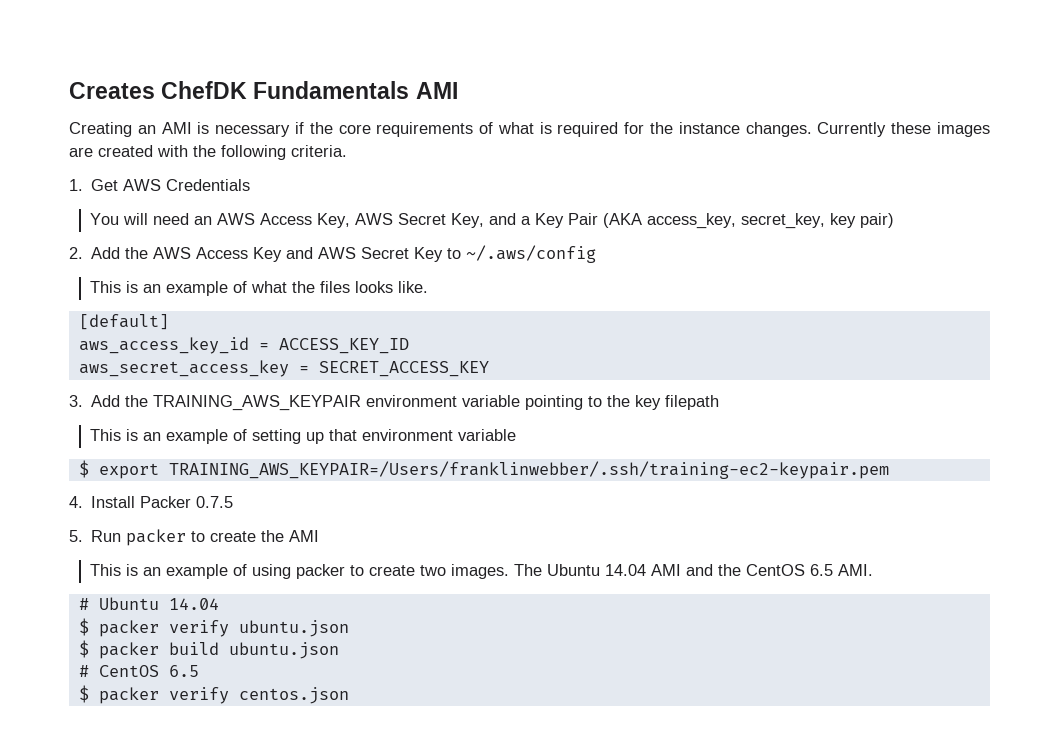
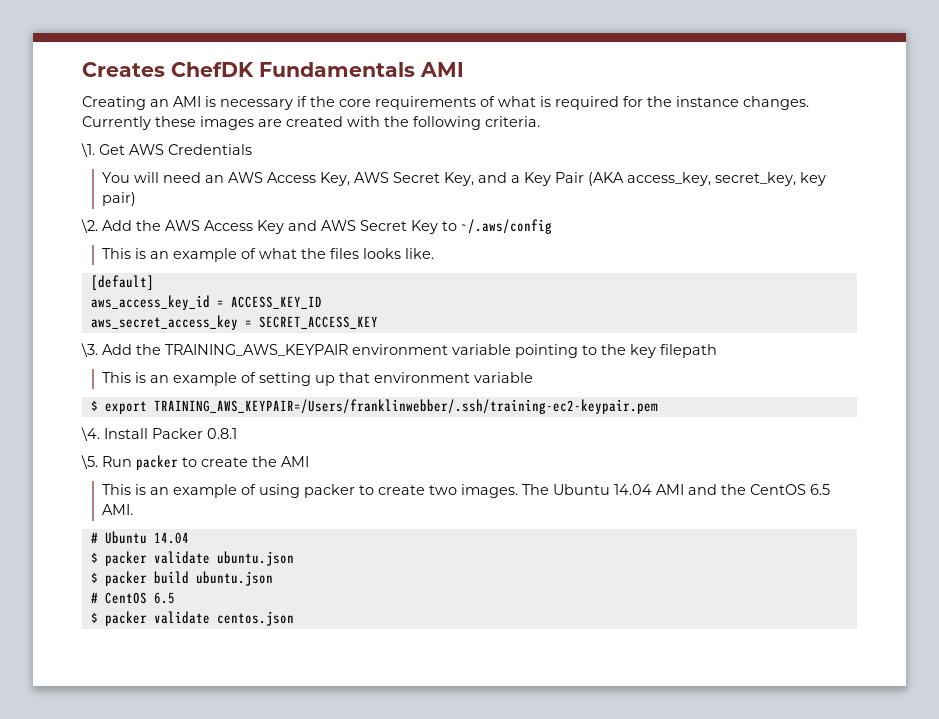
- 1. Get AWS Credentials
+ \1. Get AWS Credentials
- 2. Add the AWS Access Key and AWS Secret Key to ~/.aws/config
+ \2. Add the AWS Access Key and AWS Secret Key to ~/.aws/config
- 3. Add the TRAINING_AWS_KEYPAIR environment variable pointing to the key filepath
+ \3. Add the TRAINING_AWS_KEYPAIR environment variable pointing to the key filepath
- 4. Install Packer 0.7.5
- 5. Run packer to create the AMI
+ \4. Install Packer 0.8.1
+ \5. Run packer to create the AMI
- $ packer verify ubuntu.json
+ $ packer validate ubuntu.json
- $ packer verify centos.json
+ $ packer validate centos.json

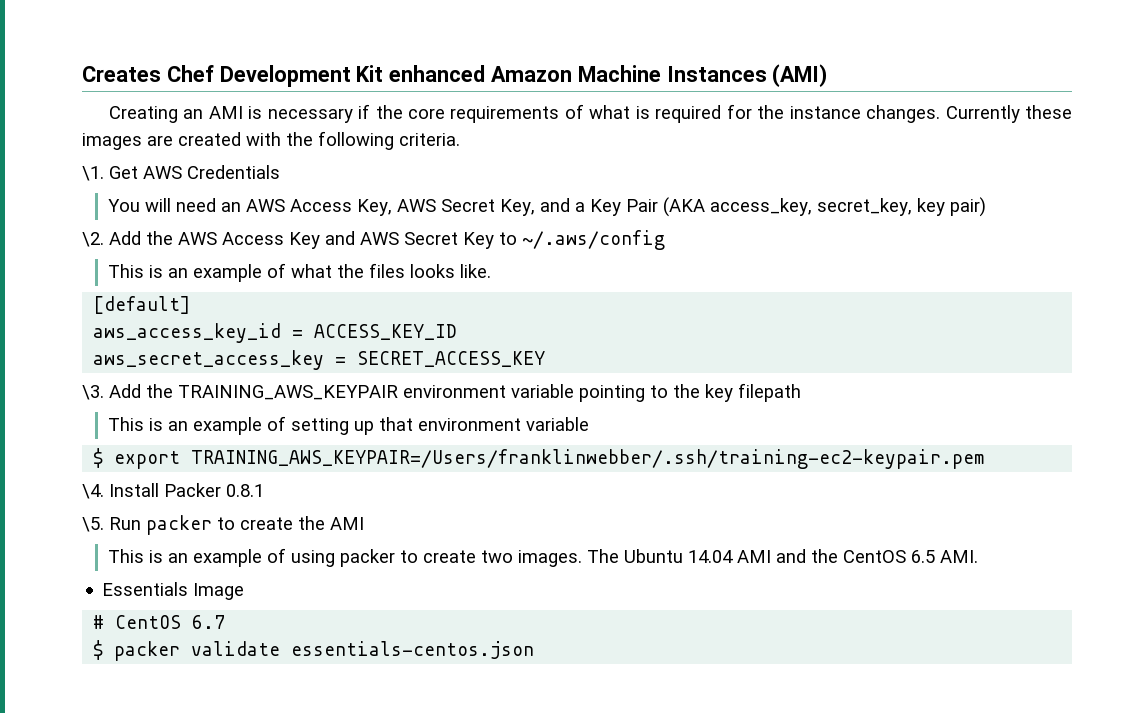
- Creates ChefDK Fundamentals AMI
+ Creates Chef Development Kit enhanced Amazon Machine Instances (AMI)
- # Ubuntu 14.04
- $ packer validate ubuntu.json
- $ packer build ubuntu.json
- # CentOS 6.5
- $ packer validate centos.json
+ Essentials Image
+ # CentOS 6.7
+ $ packer validate essentials-centos.json

